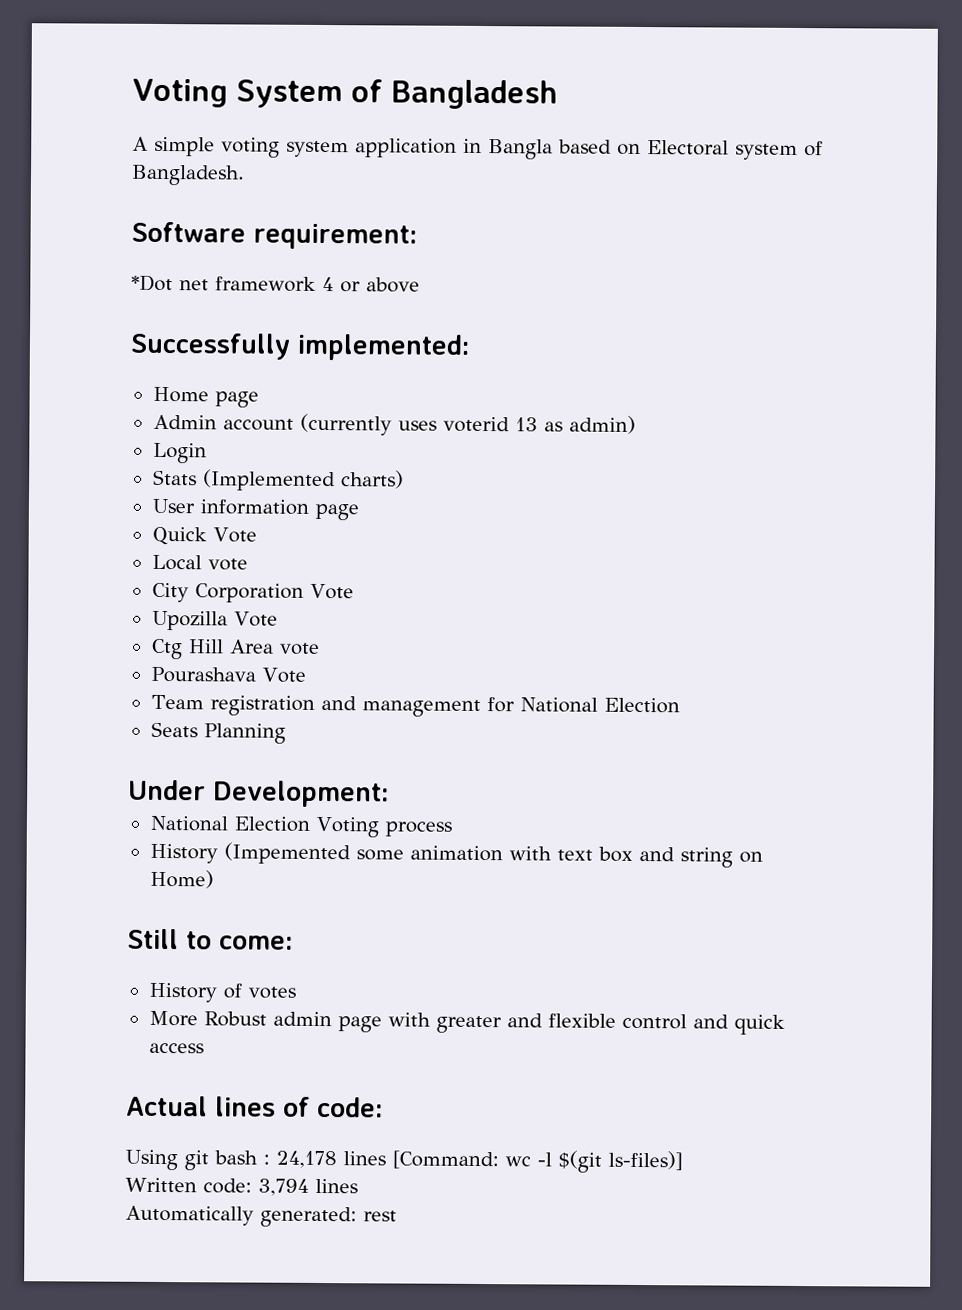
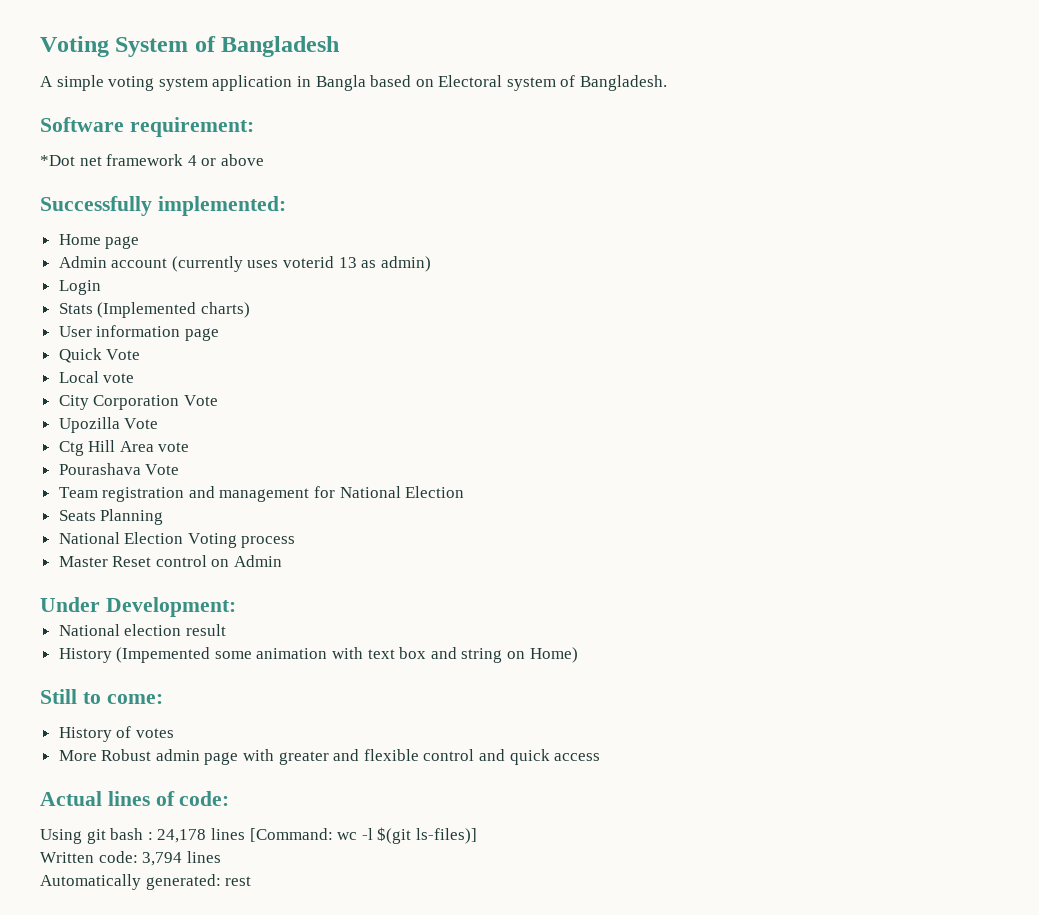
+ National Election Voting process
+ Master Reset control on Admin
- National Election Voting process
+ National election result

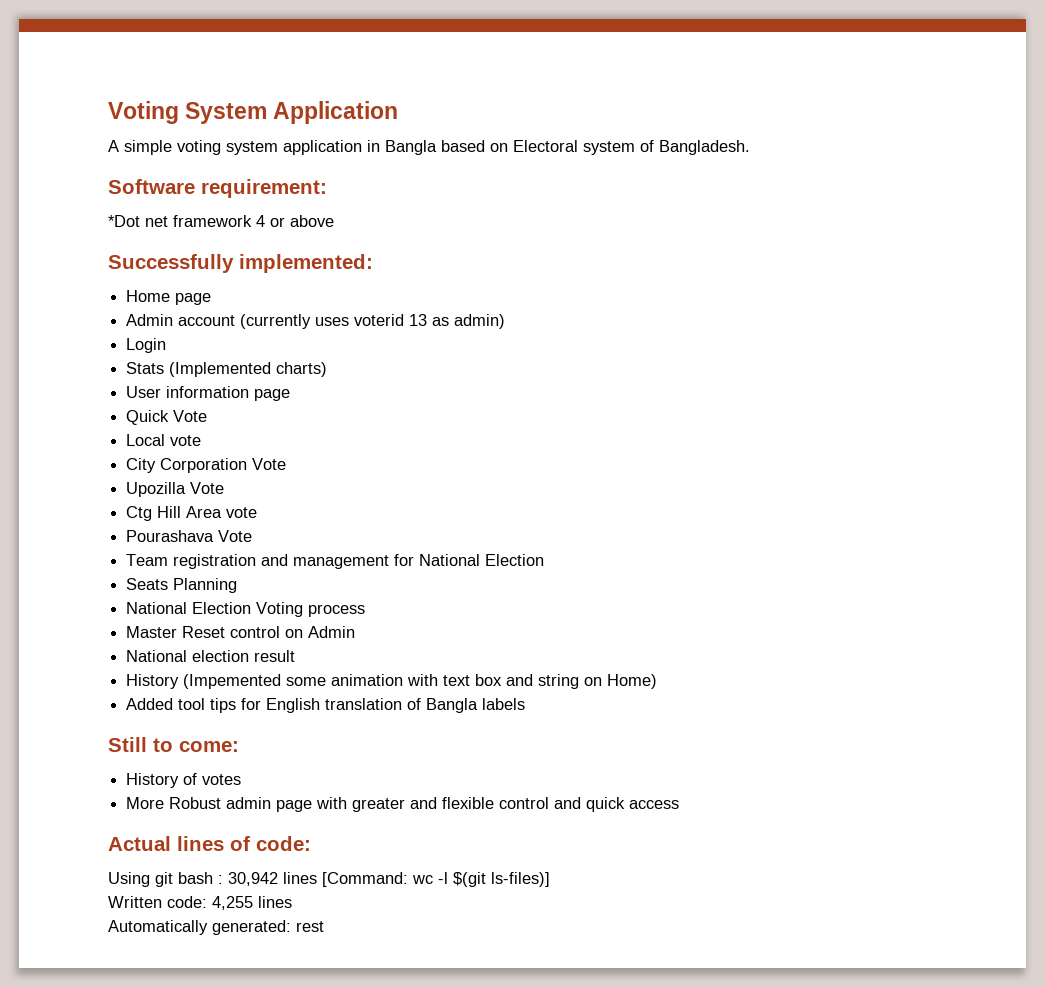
- Voting System of Bangladesh
+ Voting System Application
- Under Development:
+ Added tool tips for English translation of Bangla labels
- Using git bash : 24,178 lines [Command: wc -l $(git ls-files)]
+ Using git bash : 30,942 lines [Command: wc -l $(git ls-files)]
- Written code: 3,794 lines
+ Written code: 4,255 lines

